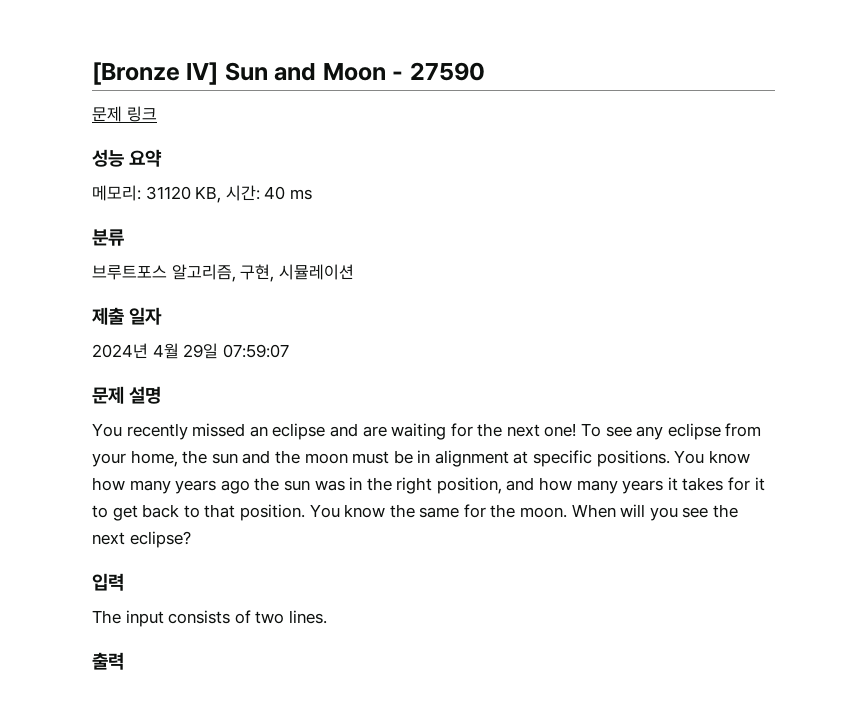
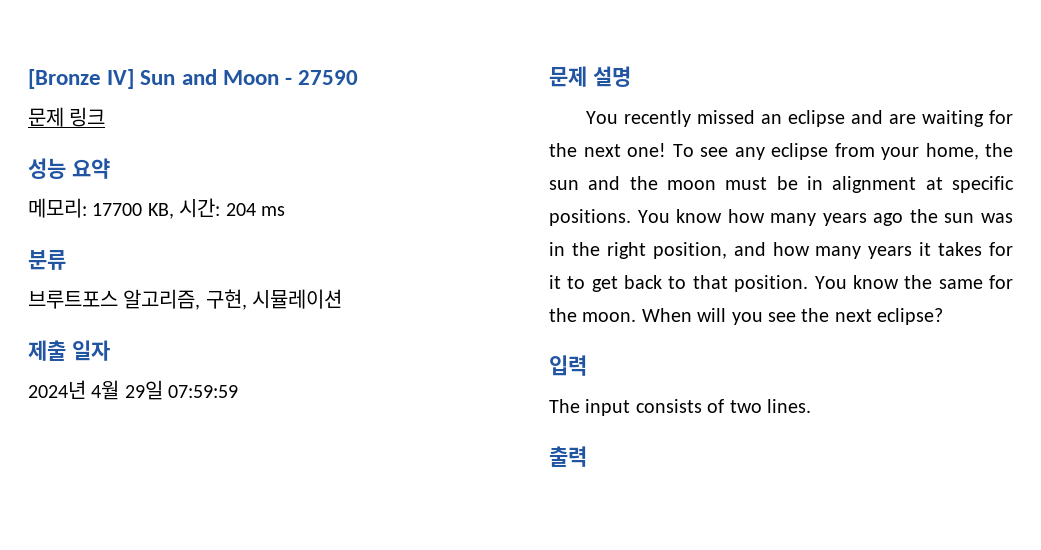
- 메모리: 31120 KB, 시간: 40 ms
+ 메모리: 17700 KB, 시간: 204 ms
- 2024년 4월 29일 07:59:07
+ 2024년 4월 29일 07:59:59

